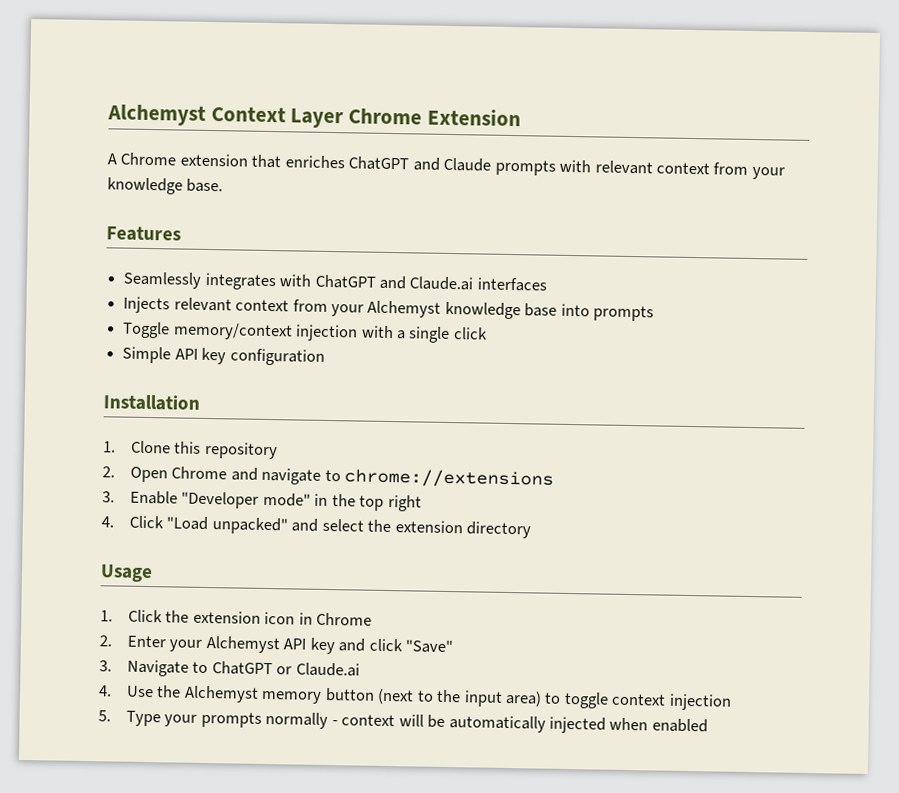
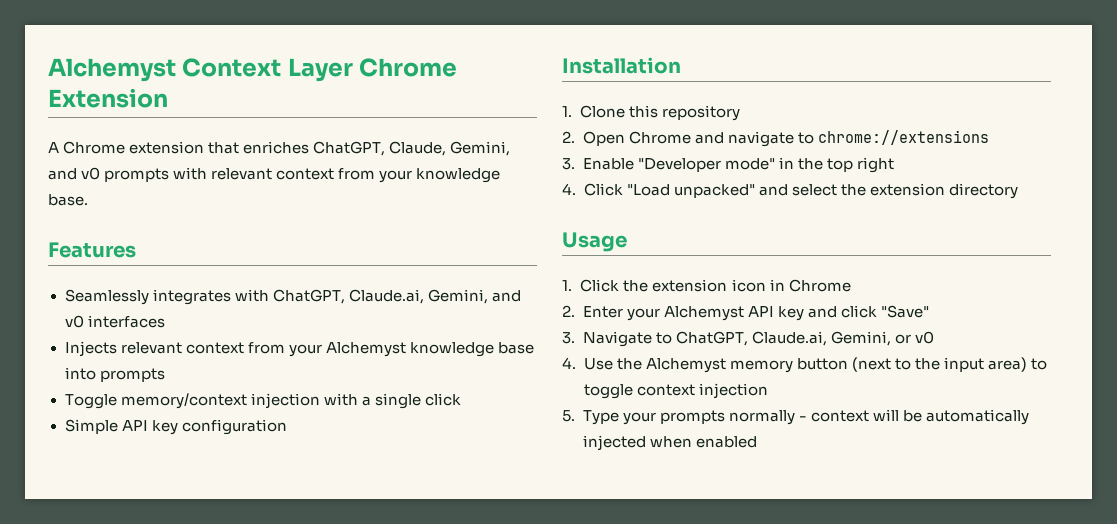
- A Chrome extension that enriches ChatGPT and Claude prompts with relevant context from your knowledge base.
+ A Chrome extension that enriches ChatGPT, Claude, Gemini, and v0 prompts with relevant context from your knowledge base.
- Seamlessly integrates with ChatGPT and Claude.ai interfaces
+ Seamlessly integrates with ChatGPT, Claude.ai, Gemini, and v0 interfaces
- 3. Navigate to ChatGPT or Claude.ai
+ 3. Navigate to ChatGPT, Claude.ai, Gemini, or v0

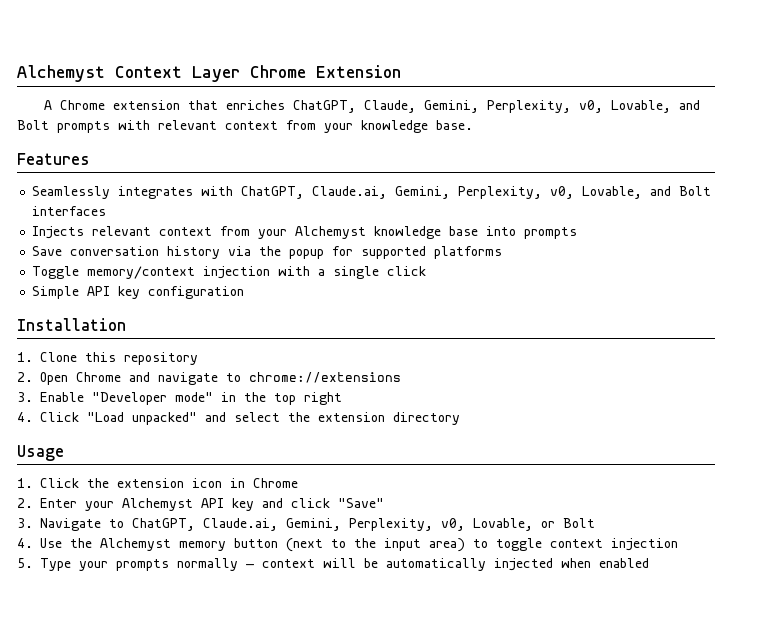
- A Chrome extension that enriches ChatGPT, Claude, Gemini, and v0 prompts with relevant context from your knowledge base.
+ A Chrome extension that enriches ChatGPT, Claude, Gemini, Perplexity, v0, Lovable, and Bolt prompts with relevant context from your knowledge base.
- Seamlessly integrates with ChatGPT, Claude.ai, Gemini, and v0 interfaces
+ Seamlessly integrates with ChatGPT, Claude.ai, Gemini, Perplexity, v0, Lovable, and Bolt interfaces
+ Save conversation history via the popup for supported platforms
- 3. Navigate to ChatGPT, Claude.ai, Gemini, or v0
+ 3. Navigate to ChatGPT, Claude.ai, Gemini, Perplexity, v0, Lovable, or Bolt
- 5. Type your prompts normally - context will be automatically injected when enabled
+ 5. Type your prompts normally — context will be automatically injected when enabled

